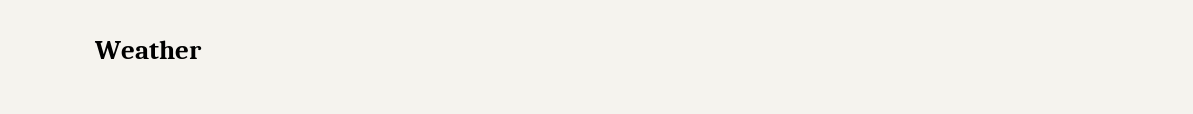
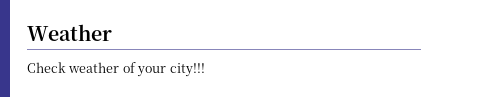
+ Check weather of your city!!!

